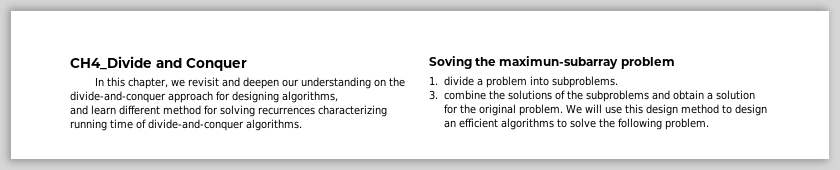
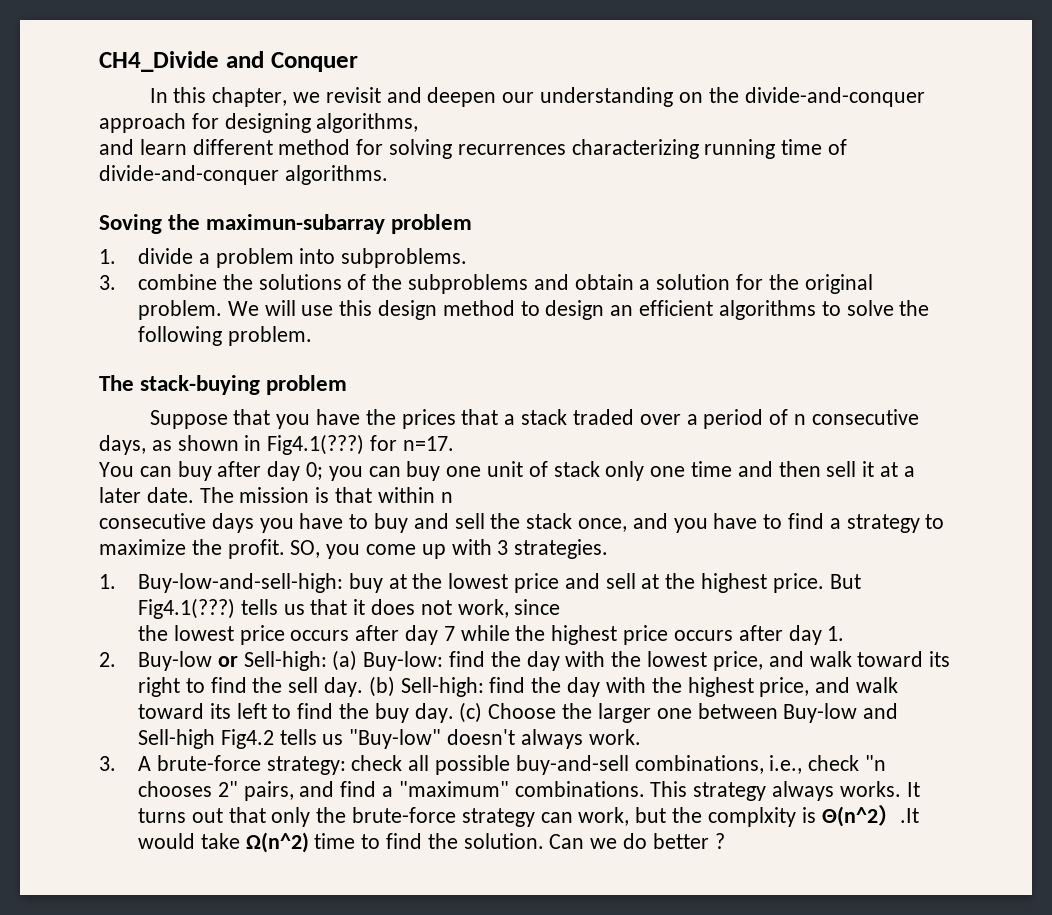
+ The stack-buying problem
+ Suppose that you have the prices that a stack traded over a period of n consecutive days, as shown in Fig4.1(???) for n=17.
+ You can buy after day 0; you can buy one unit of stack only one time and then sell it at a later date. The mission is that within n
+ consecutive days you have to buy and sell the stack once, and you have to find a strategy to maximize the profit. SO, you come up with 3 strategies.
+ 1. Buy-low-and-sell-high: buy at the lowest price and sell at the highest price. But Fig4.1(???) tells us that it does not work, since
+ the lowest price occurs after day 7 while the highest price occurs after day 1.
+ 2. Buy-low or Sell-high: (a) Buy-low: find the day with the lowest price, and walk toward its right to find the sell day. (b) Sell-high: find the day with the highest price, and walk toward its left to find the buy day. (c) Choose the larger one between Buy-low and Sell-high Fig4.2 tells us "Buy-low" doesn't always work.
+ 3. A brute-force strategy: check all possible buy-and-sell combinations, i.e., check "n chooses 2" pairs, and find a "maximum" combinations. This strategy always works. It turns out that only the brute-force strategy can work, but the complxity is Θ(n^2）.It would take Ω(n^2) time to find the solution. Can we do better ?

